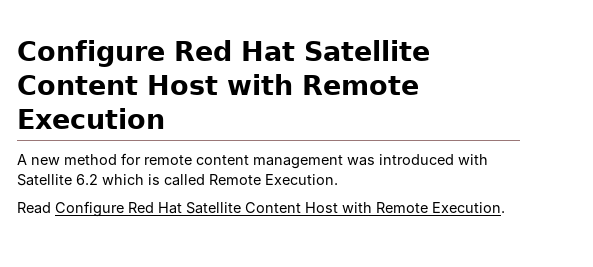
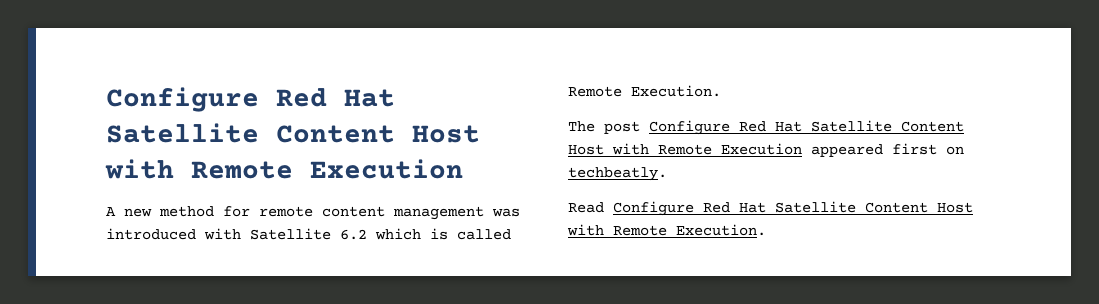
+ The post Configure Red Hat Satellite Content Host with Remote Execution appeared first on techbeatly.

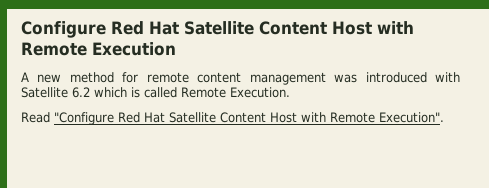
- The post Configure Red Hat Satellite Content Host with Remote Execution appeared first on techbeatly.
- Read Configure Red Hat Satellite Content Host with Remote Execution.
+ Read "Configure Red Hat Satellite Content Host with Remote Execution".

